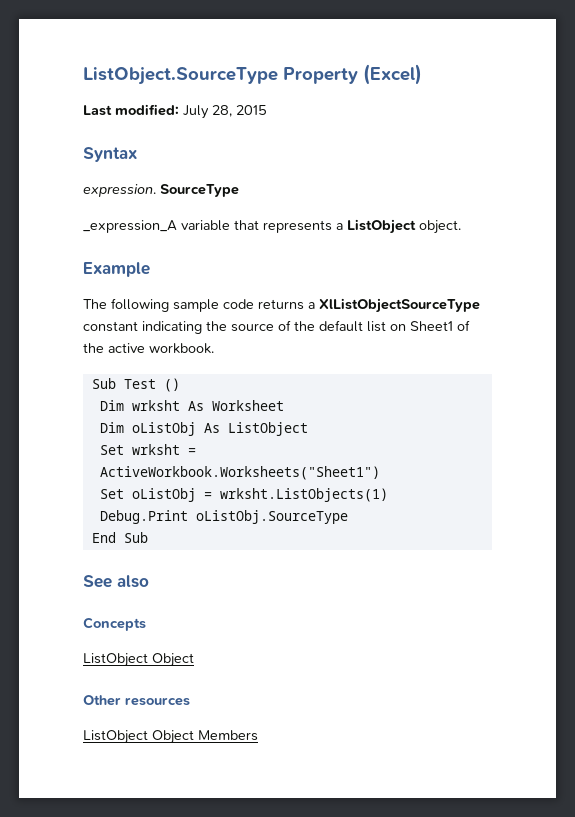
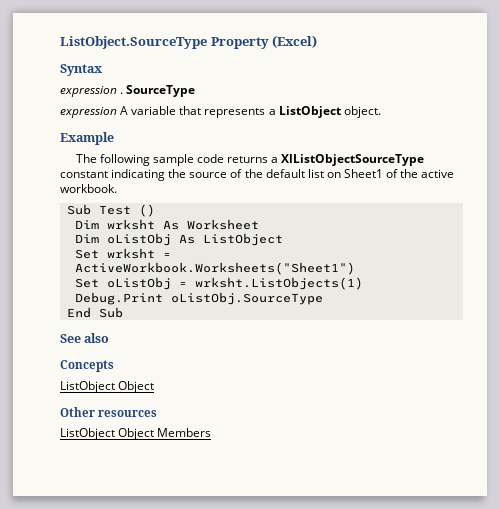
- Last modified: July 28, 2015
- expression.
+ expression .
- _expression_A variable that represents a ListObject object.
+ expression A variable that represents a ListObject object.

